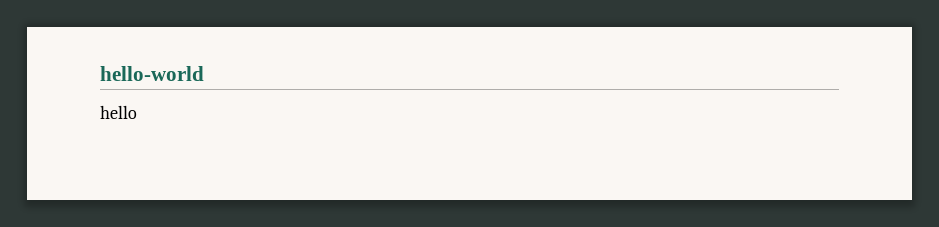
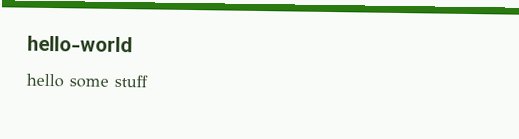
- hello
+ hello some stuff

